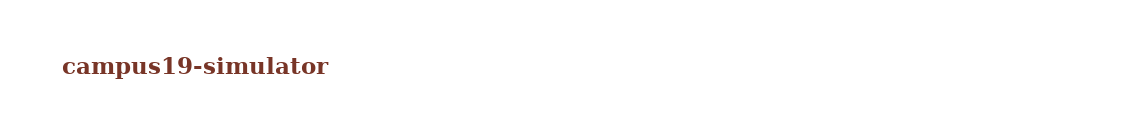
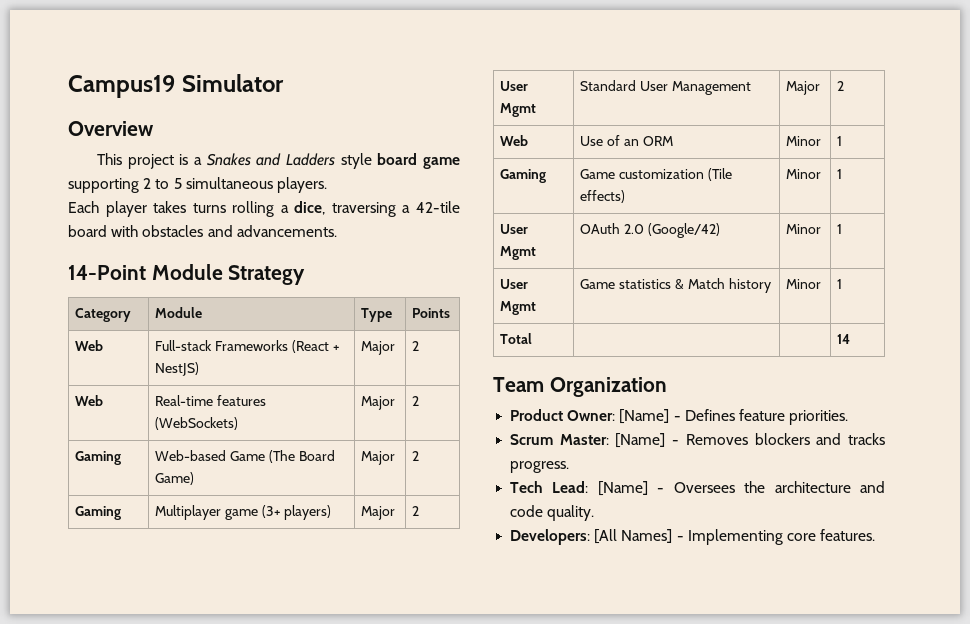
- campus19-simulator
+ Campus19 Simulator
+ Overview
+ This project is a Snakes and Ladders style board game supporting 2 to 5 simultaneous players.
+ Each player takes turns rolling a dice, traversing a 42-tile board with obstacles and advancements.
+ 14-Point Module Strategy
+ Category | Module | Type | Points
+ Web | Full-stack Frameworks (React + NestJS) | Major | 2
+ Web | Real-time features (WebSockets) | Major | 2
+ Gaming | Web-based Game (The Board Game) | Major | 2
+ Gaming | Multiplayer game (3+ players) | Major | 2
+ User Mgmt | Standard User Management | Major | 2
+ Web | Use of an ORM | Minor | 1
+ Gaming | Game customization (Tile effects) | Minor | 1
+ User Mgmt | OAuth 2.0 (Google/42) | Minor | 1
+ User Mgmt | Game statistics & Match history | Minor | 1
+ Total | | | 14
+ Team Organization
+ Product Owner: [Name] - Defines feature priorities.
+ Scrum Master: [Name] - Removes blockers and tracks progress.
+ Tech Lead: [Name] - Oversees the architecture and code quality.
+ Developers: [All Names] - Implementing core features.

